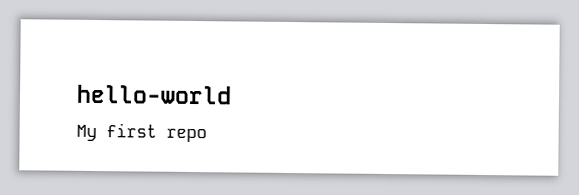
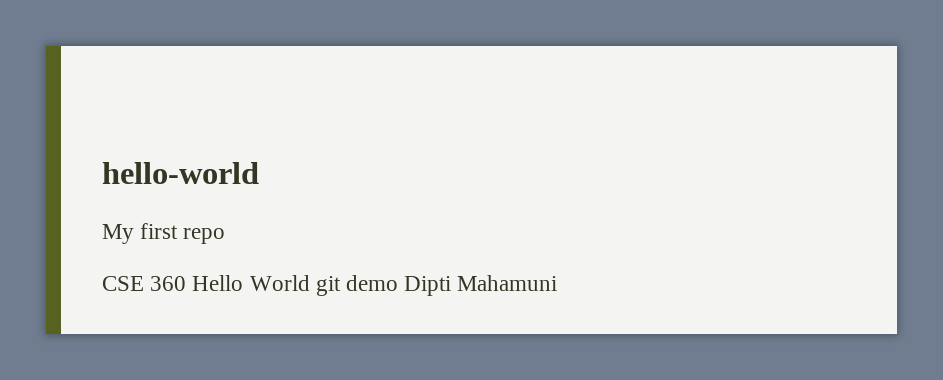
+ CSE 360 Hello World git demo Dipti Mahamuni

